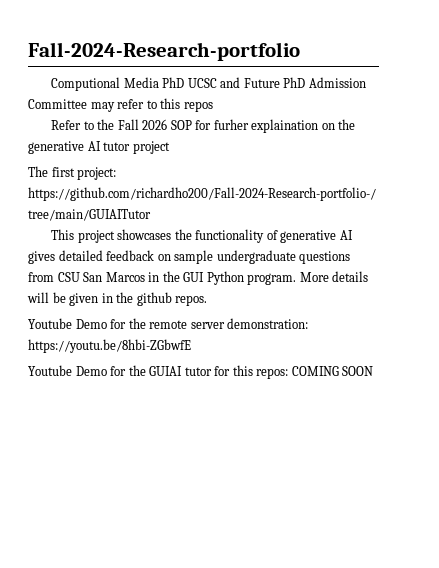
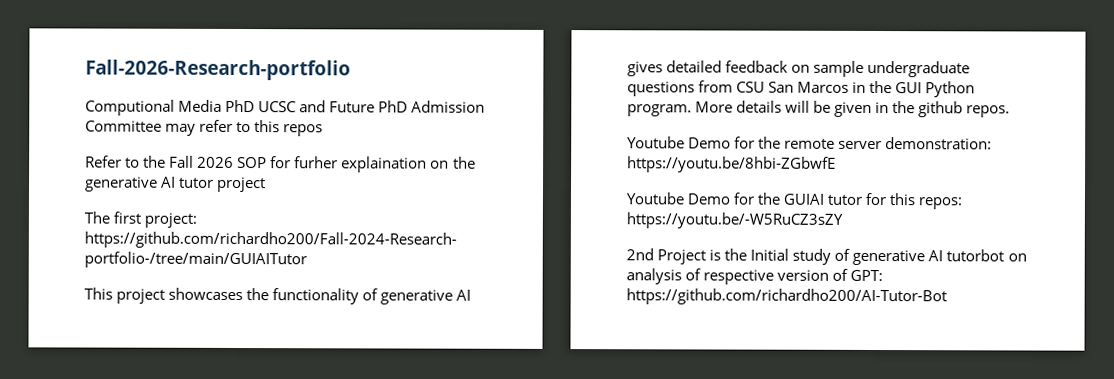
- Fall-2024-Research-portfolio
+ Fall-2026-Research-portfolio
- Youtube Demo for the GUIAI tutor for this repos: COMING SOON
+ Youtube Demo for the GUIAI tutor for this repos: https://youtu.be/-W5RuCZ3sZY
+ 2nd Project is the Initial study of generative AI tutorbot on analysis of respective version of GPT: https://github.com/richardho200/AI-Tutor-Bot

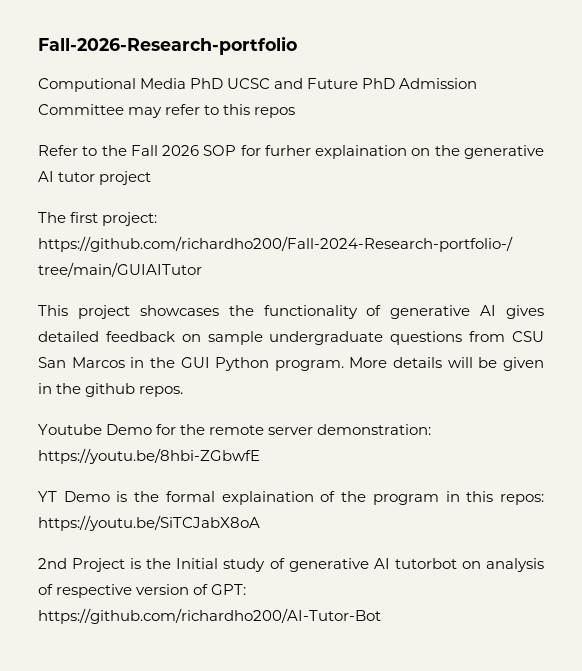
- Youtube Demo for the GUIAI tutor for this repos: https://youtu.be/-W5RuCZ3sZY
+ YT Demo is the formal explaination of the program in this repos: https://youtu.be/SiTCJabX8oA

